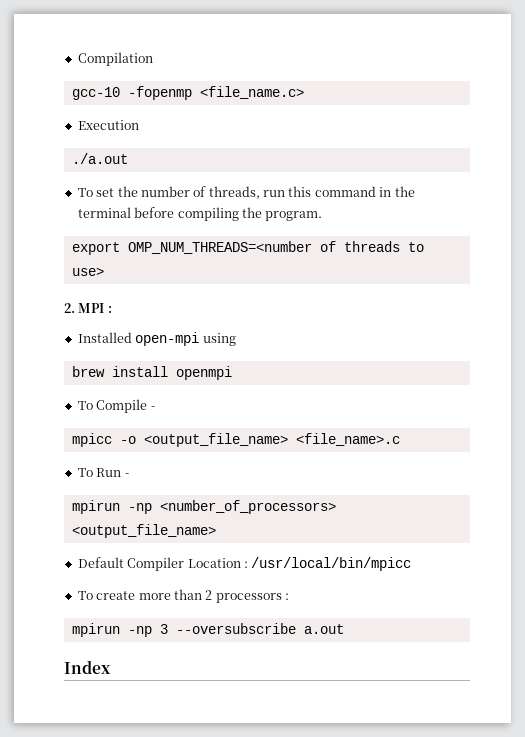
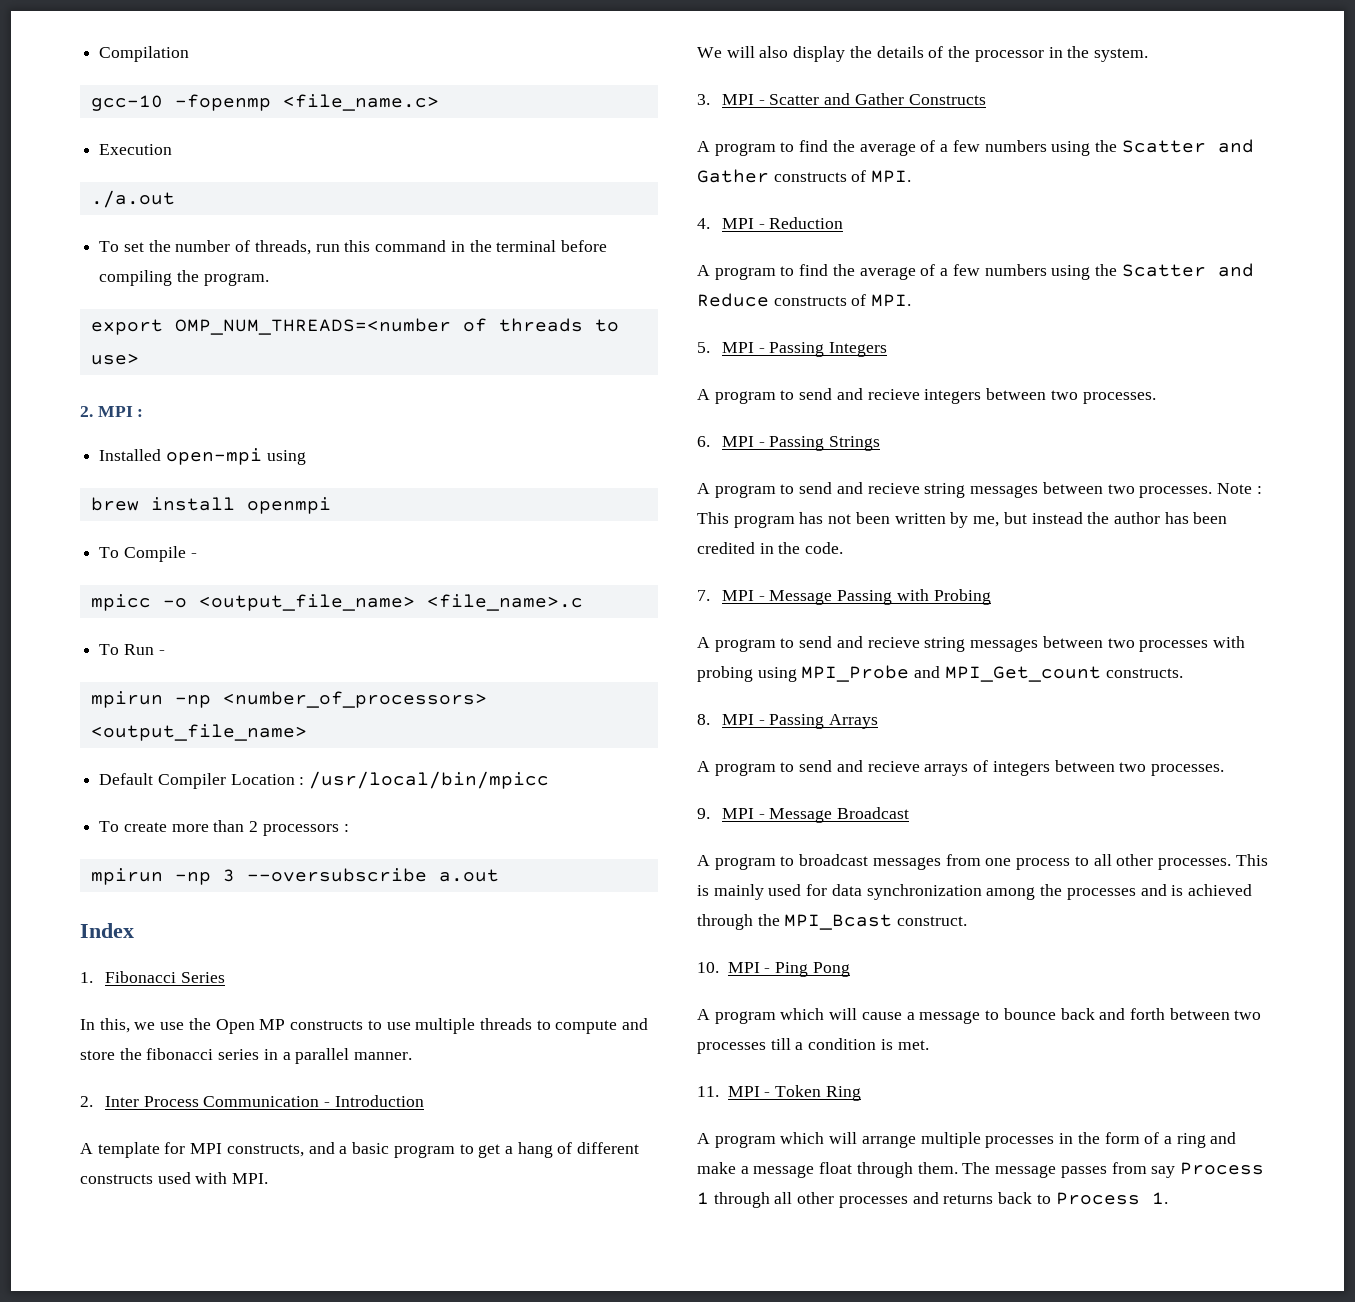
+ 1. Fibonacci Series
+ In this, we use the Open MP constructs to use multiple threads to compute and store the fibonacci series in a parallel manner.
+ 2. Inter Process Communication - Introduction
+ A template for MPI constructs, and a basic program to get a hang of different constructs used with MPI.
+ We will also display the details of the processor in the system.
+ 3. MPI - Scatter and Gather Constructs
+ A program to find the average of a few numbers using the Scatter and Gather constructs of MPI.
+ 4. MPI - Reduction
+ A program to find the average of a few numbers using the Scatter and Reduce constructs of MPI.
+ 5. MPI - Passing Integers
+ A program to send and recieve integers between two processes.
+ 6. MPI - Passing Strings
+ A program to send and recieve string messages between two processes. Note : This program has not been written by me, but instead the author has been credited in the code.
+ 7. MPI - Message Passing with Probing
+ A program to send and recieve string messages between two processes with probing using MPI_Probe and MPI_Get_count constructs.
+ 8. MPI - Passing Arrays
+ A program to send and recieve arrays of integers between two processes.
+ 9. MPI - Message Broadcast
+ A program to broadcast messages from one process to all other processes. This is mainly used for data synchronization among the processes and is achieved through the MPI_Bcast construct.
+ 10. MPI - Ping Pong
+ A program which will cause a message to bounce back and forth between two processes till a condition is met.
+ 11. MPI - Token Ring
+ A program which will arrange multiple processes in the form of a ring and make a message float through them. The message passes from say Process 1 through all other processes and returns back to Process 1.

